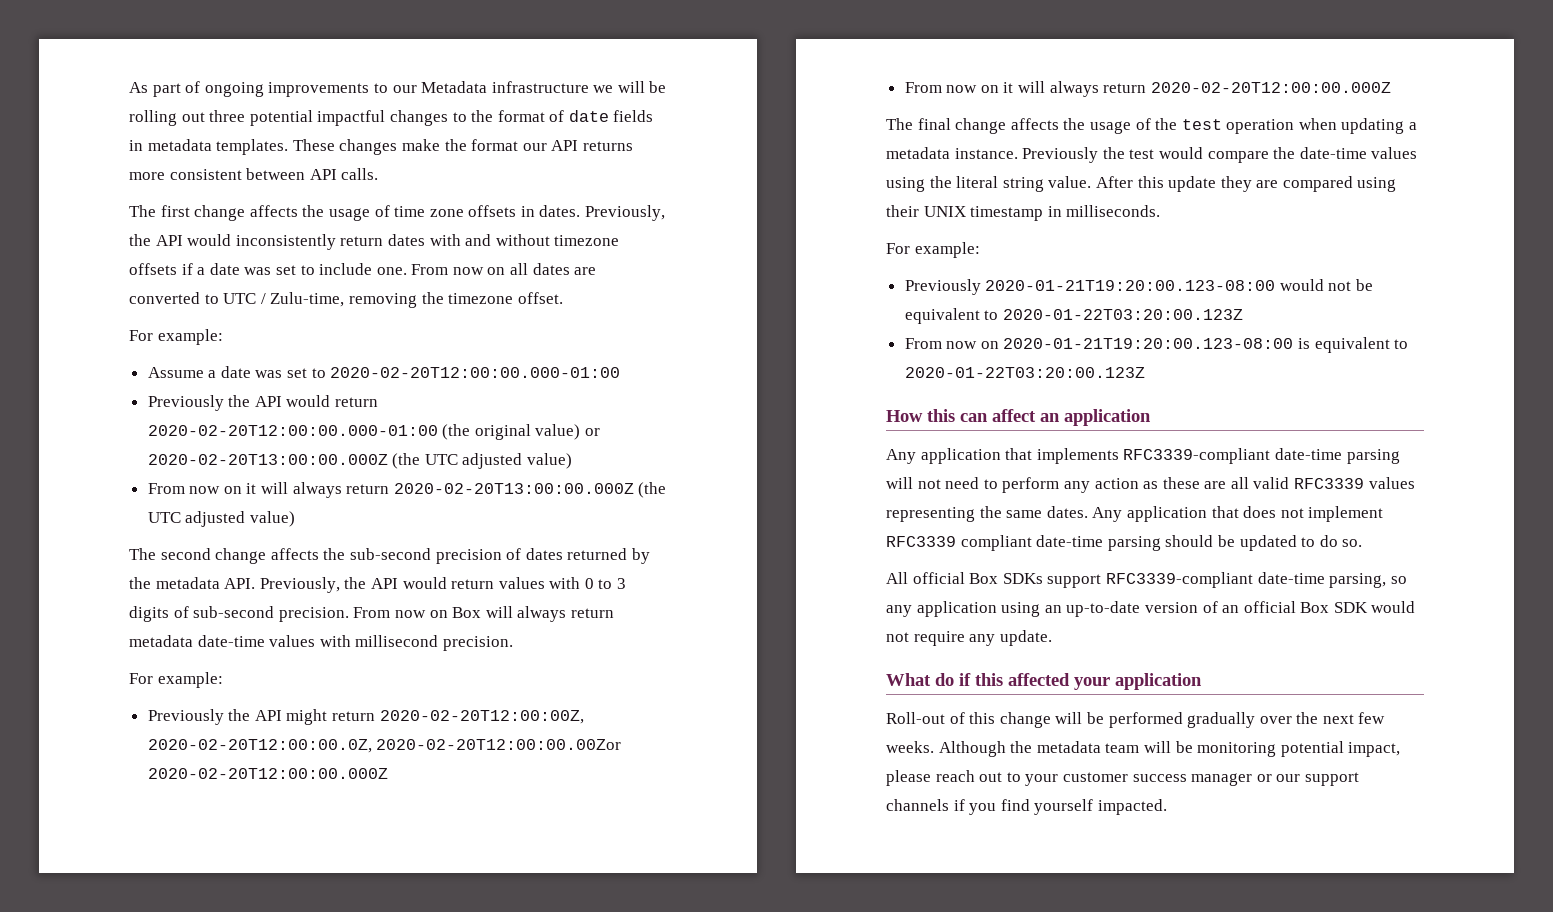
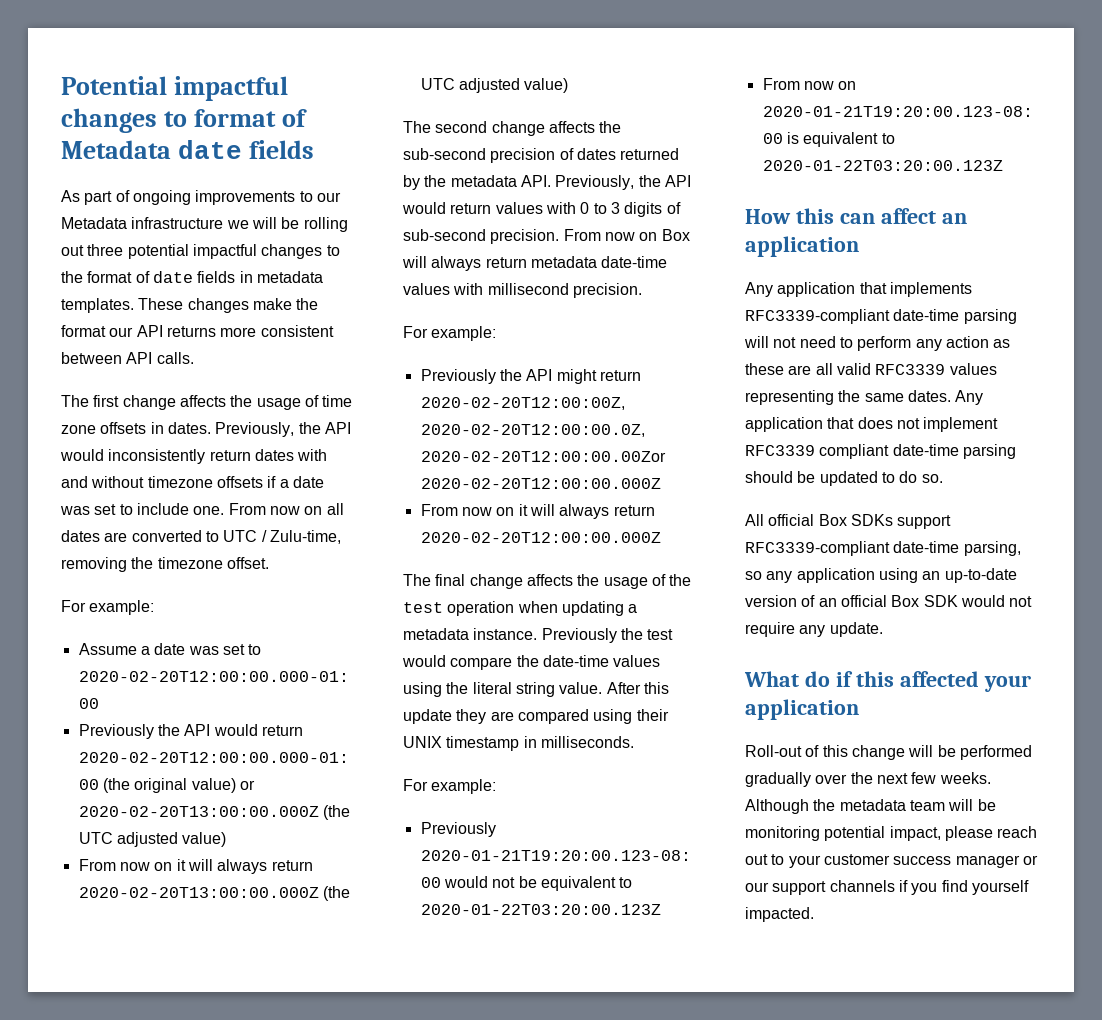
+ Potential impactful changes to format of Metadata date fields

